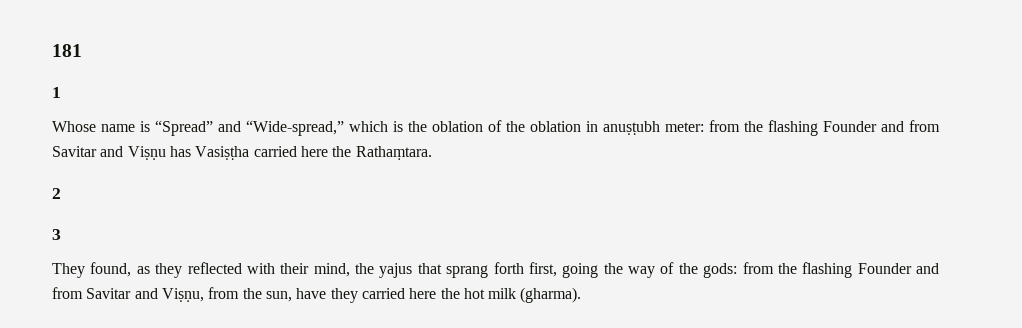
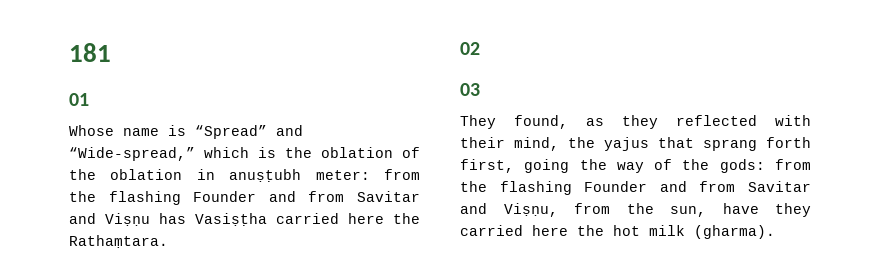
- 1
+ 01
- 2
- 3
+ 02
+ 03

